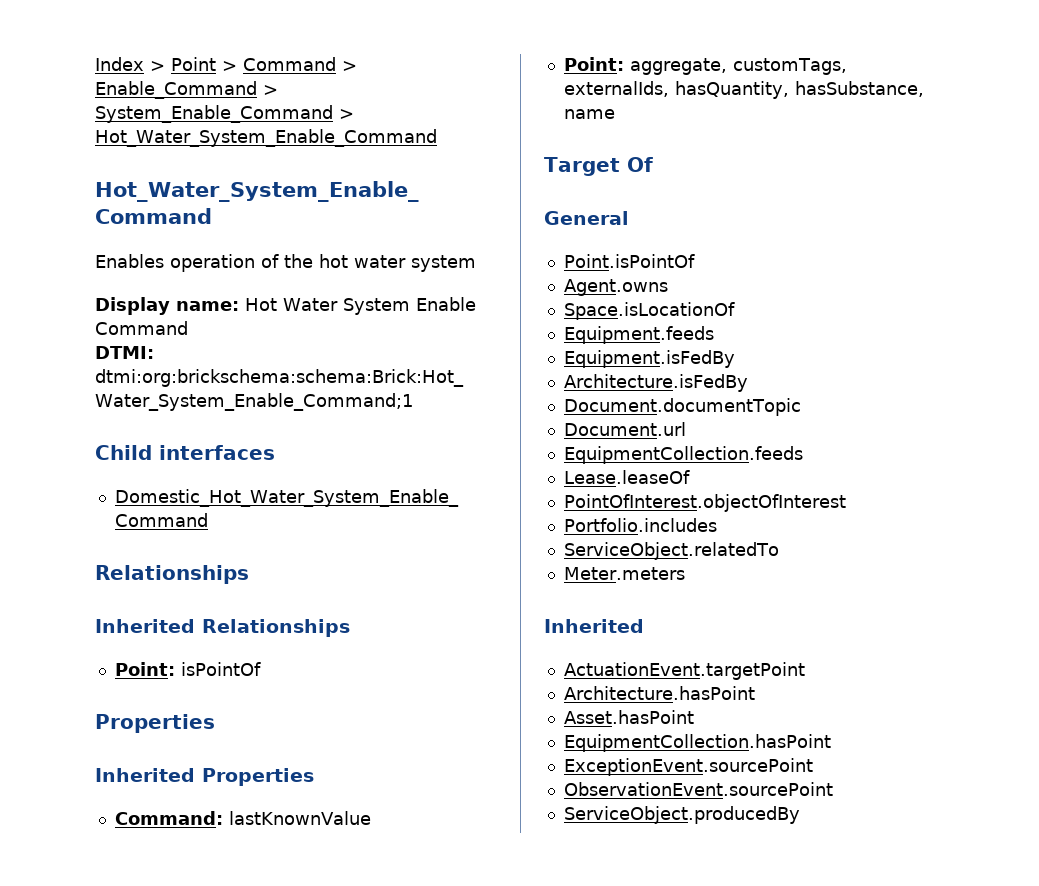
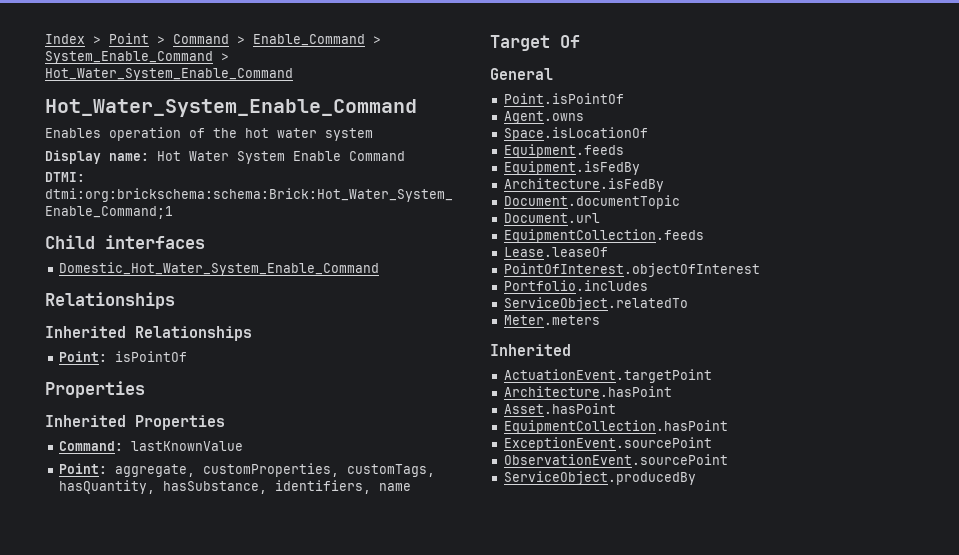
- Point: aggregate, customTags, externalIds, hasQuantity, hasSubstance, name
+ Point: aggregate, customProperties, customTags, hasQuantity, hasSubstance, identifiers, name

